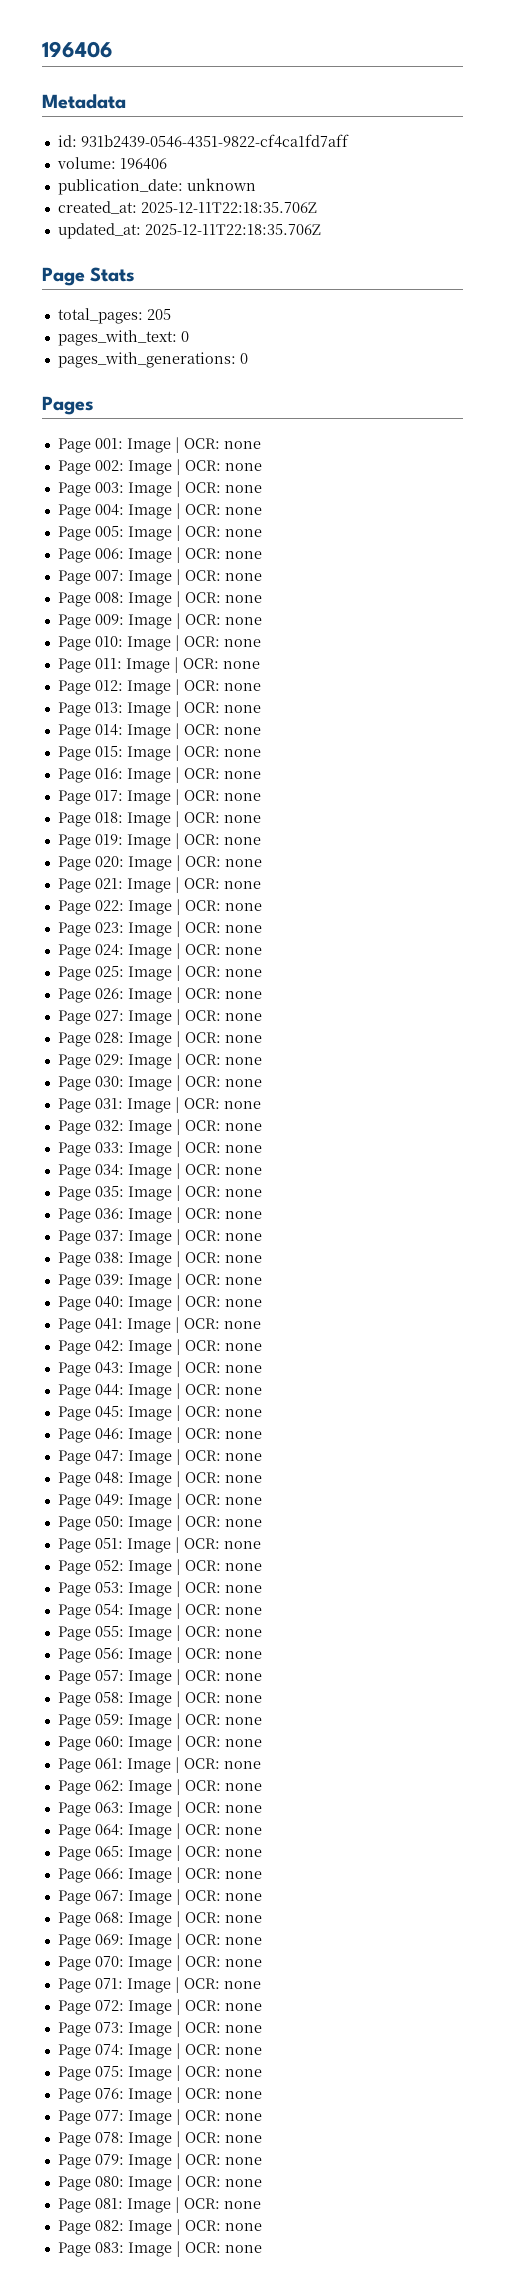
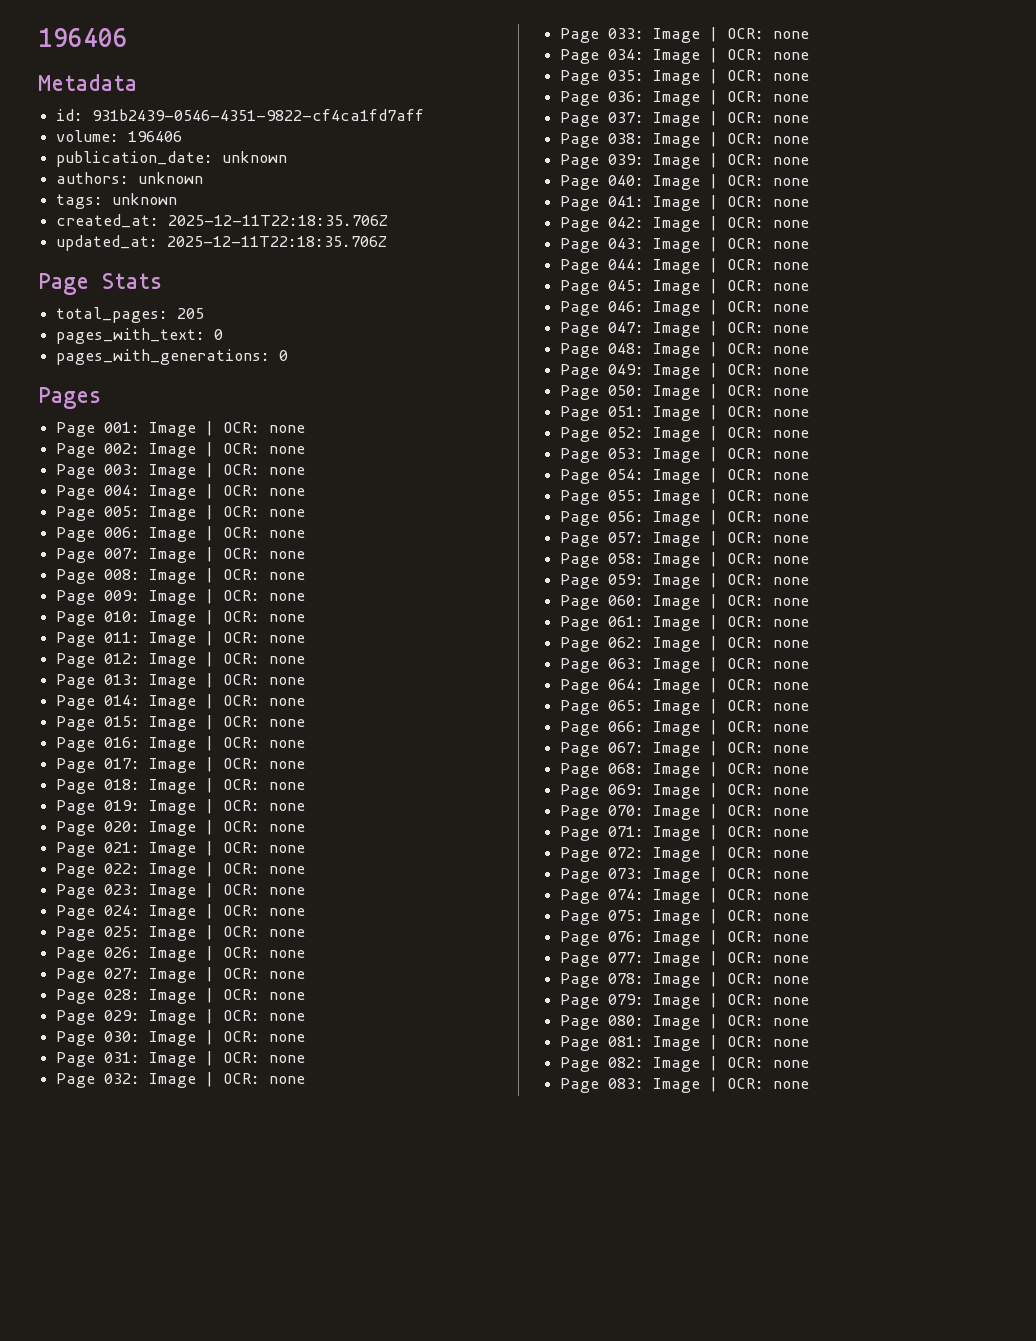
+ authors: unknown
+ tags: unknown

